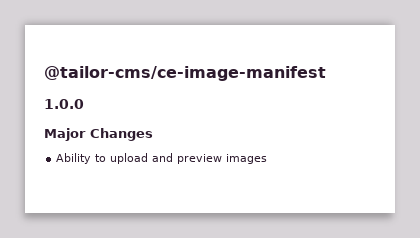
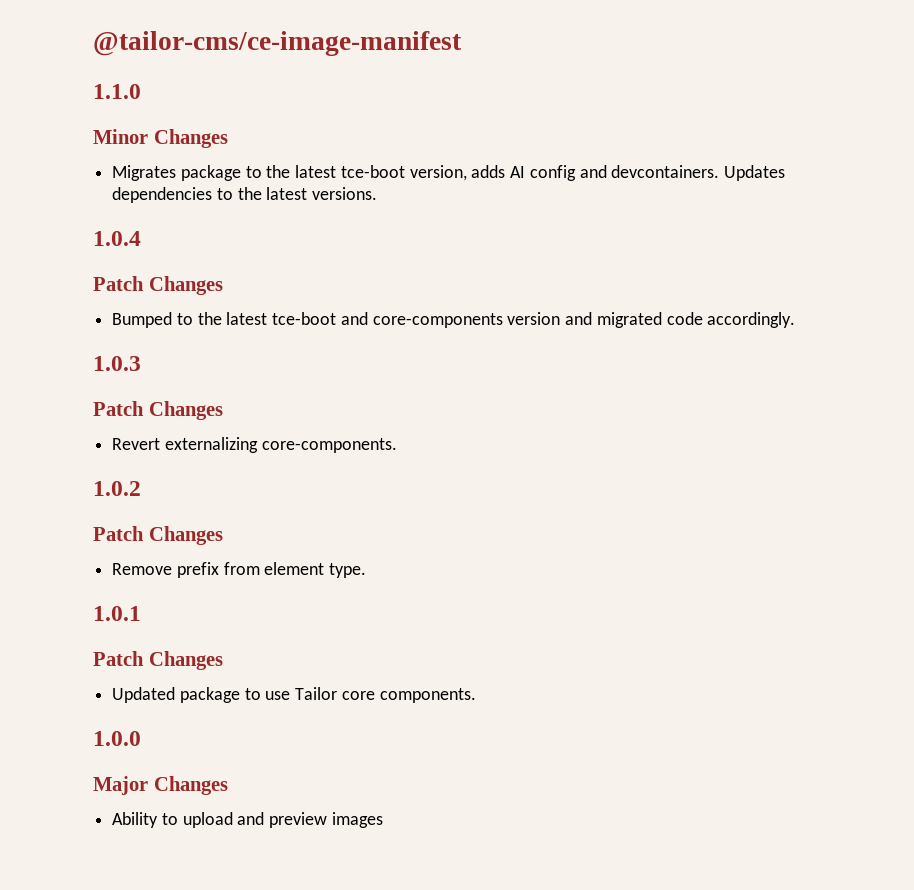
+ 1.1.0
+ Minor Changes
+ Migrates package to the latest tce-boot version, adds AI config and devcontainers. Updates dependencies to the latest versions.
+ 1.0.4
+ Patch Changes
+ Bumped to the latest tce-boot and core-components version and migrated code accordingly.
+ 1.0.3
+ Patch Changes
+ Revert externalizing core-components.
+ 1.0.2
+ Patch Changes
+ Remove prefix from element type.
+ 1.0.1
+ Patch Changes
+ Updated package to use Tailor core components.

